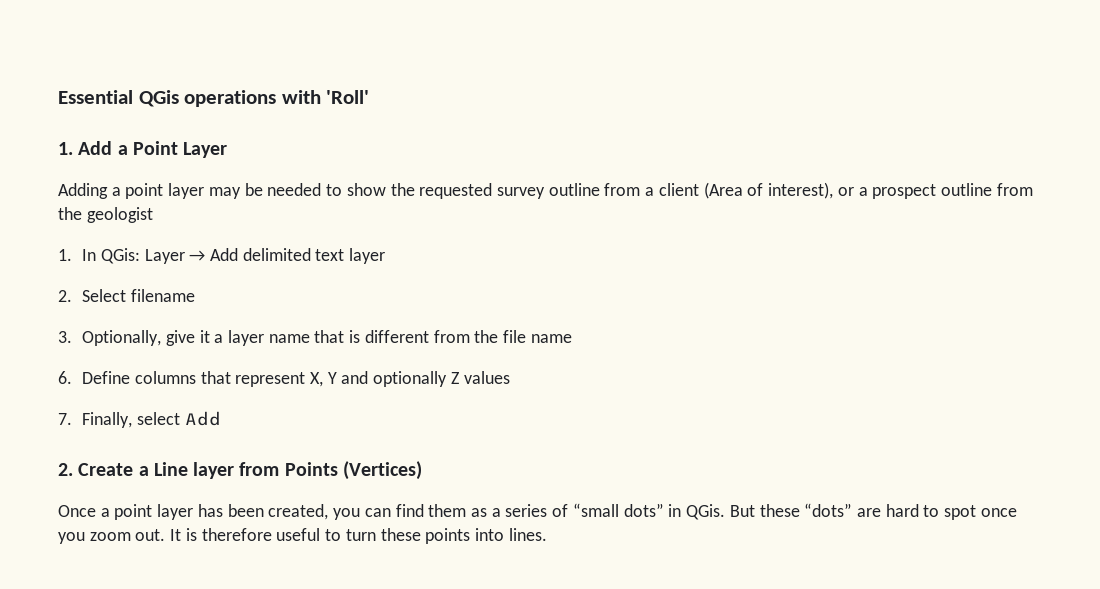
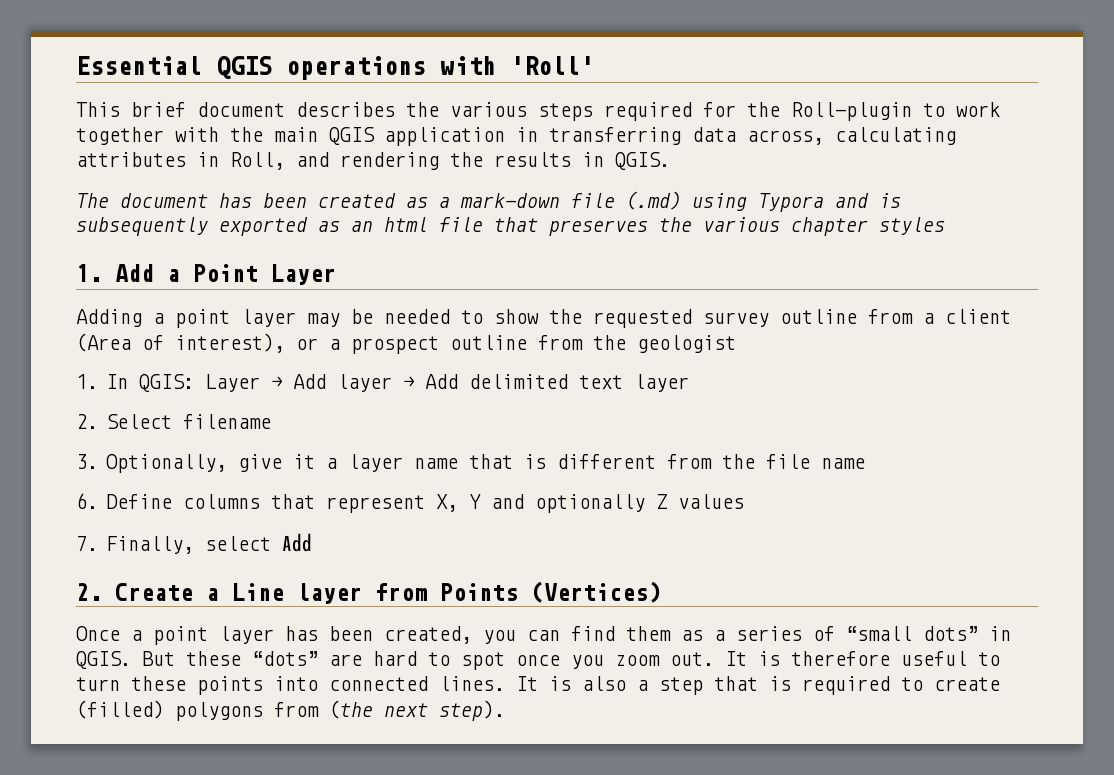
- Essential QGis operations with 'Roll'
+ Essential QGIS operations with 'Roll'
+ This brief document describes the various steps required for the Roll-plugin to work together with the main QGIS application in transferring data across, calculating attributes in Roll, and rendering the results in QGIS.
+ The document has been created as a mark-down file (.md) using Typora and is subsequently exported as an html file that preserves the various chapter styles
- 1. In QGis: Layer → Add delimited text layer
+ 1. In QGIS: Layer → Add layer → Add delimited text layer
- Once a point layer has been created, you can find them as a series of “small dots” in QGis.
+ Once a point layer has been created, you can find them as a series of “small dots” in QGIS.
- It is therefore useful to turn these points into lines.
+ It is therefore useful to turn these points into connected lines. It is also a step that is required to create (filled) polygons from (the next step).

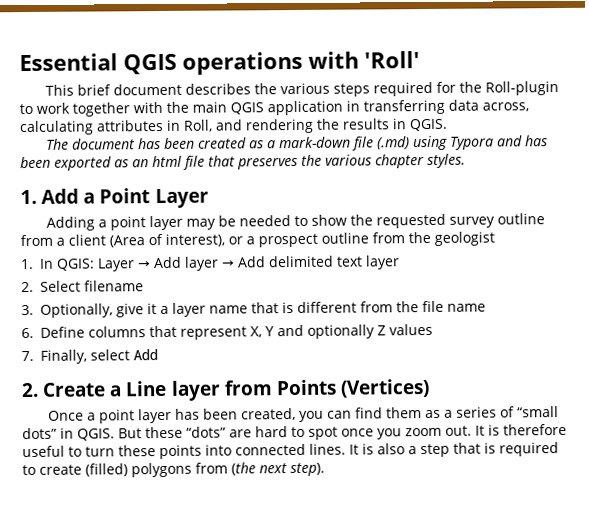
- The document has been created as a mark-down file (.md) using Typora and is subsequently exported as an html file that preserves the various chapter styles
+ The document has been created as a mark-down file (.md) using Typora and has been exported as an html file that preserves the various chapter styles.

